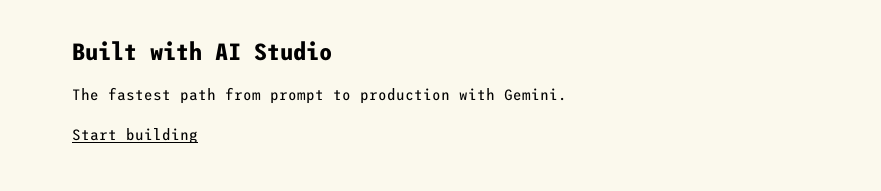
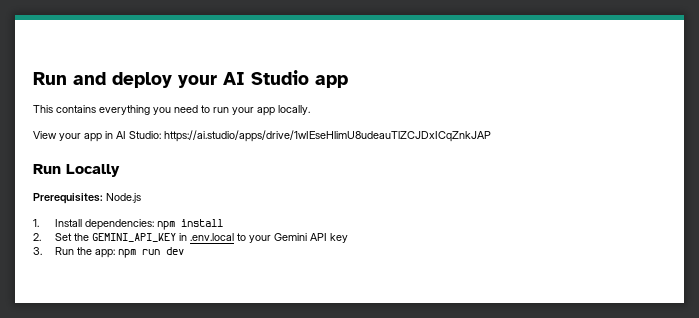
- Built with AI Studio
- The fastest path from prompt to production with Gemini.
- Start building
+ Run and deploy your AI Studio app
+ This contains everything you need to run your app locally.
+ View your app in AI Studio: https://ai.studio/apps/drive/1wIEseHlimU8udeauTlZCJDxICqZnkJAP
+ Run Locally
+ Prerequisites: Node.js
+ 1. Install dependencies: npm install
+ 2. Set the GEMINI_API_KEY in .env.local to your Gemini API key
+ 3. Run the app: npm run dev

